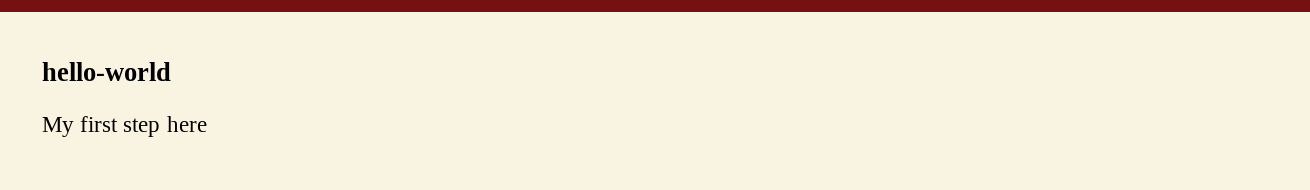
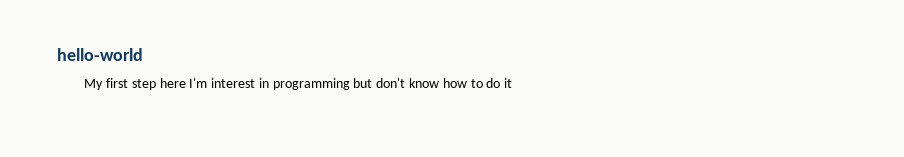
- My first step here
+ My first step here I'm interest in programming but don't know how to do it

